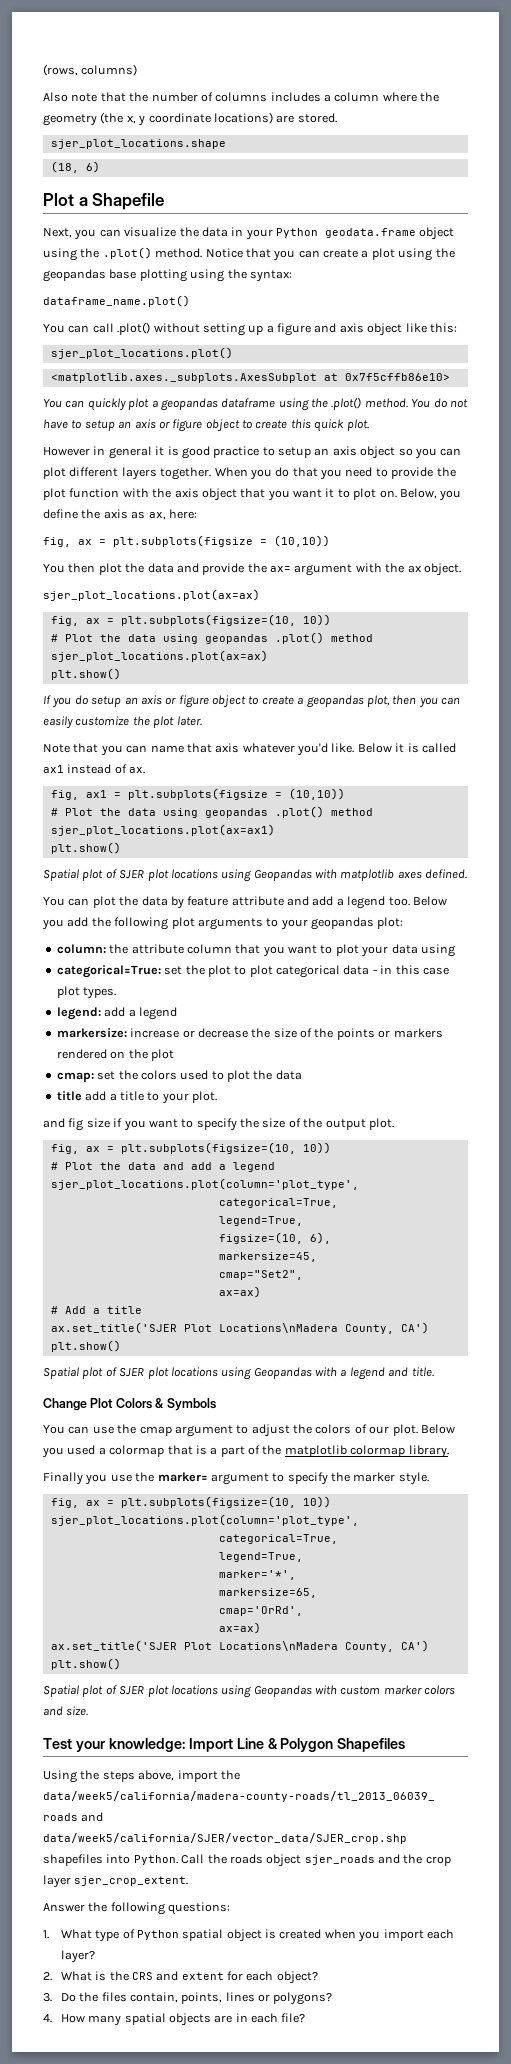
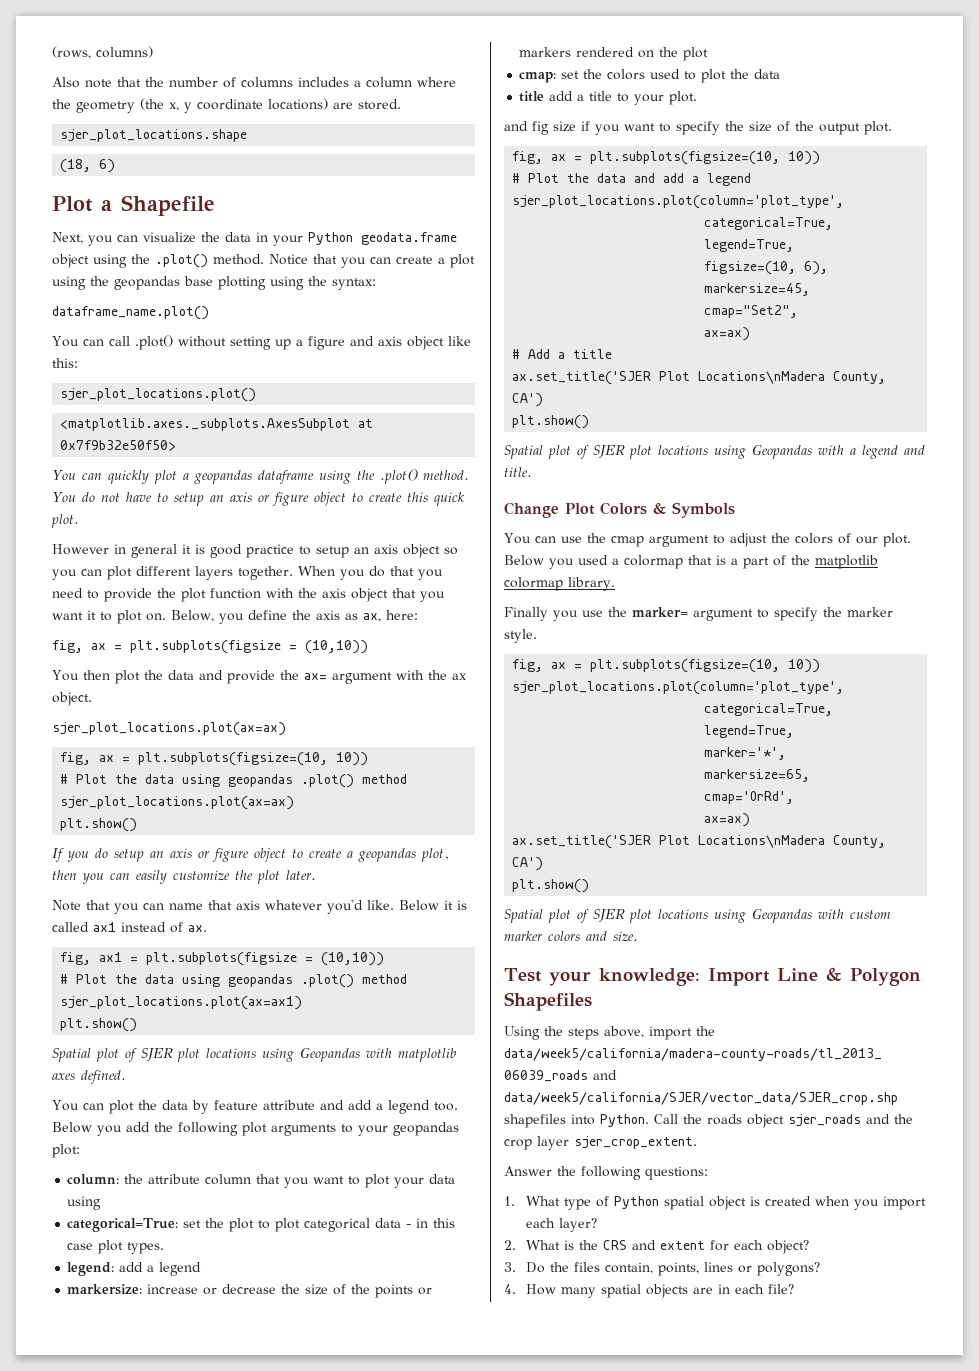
- <matplotlib.axes._subplots.AxesSubplot at 0x7f5cffb86e10>
+ <matplotlib.axes._subplots.AxesSubplot at 0x7f9b32e50f50>

